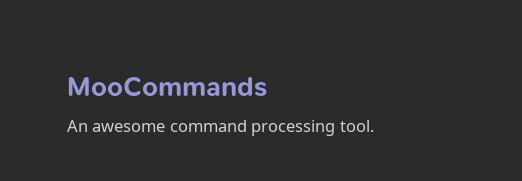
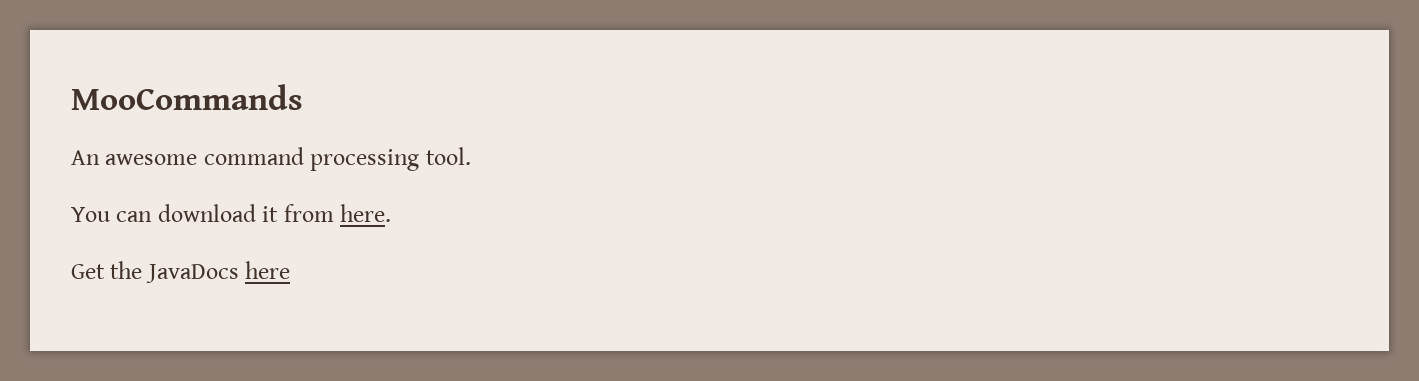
+ You can download it from here.
+ Get the JavaDocs here

